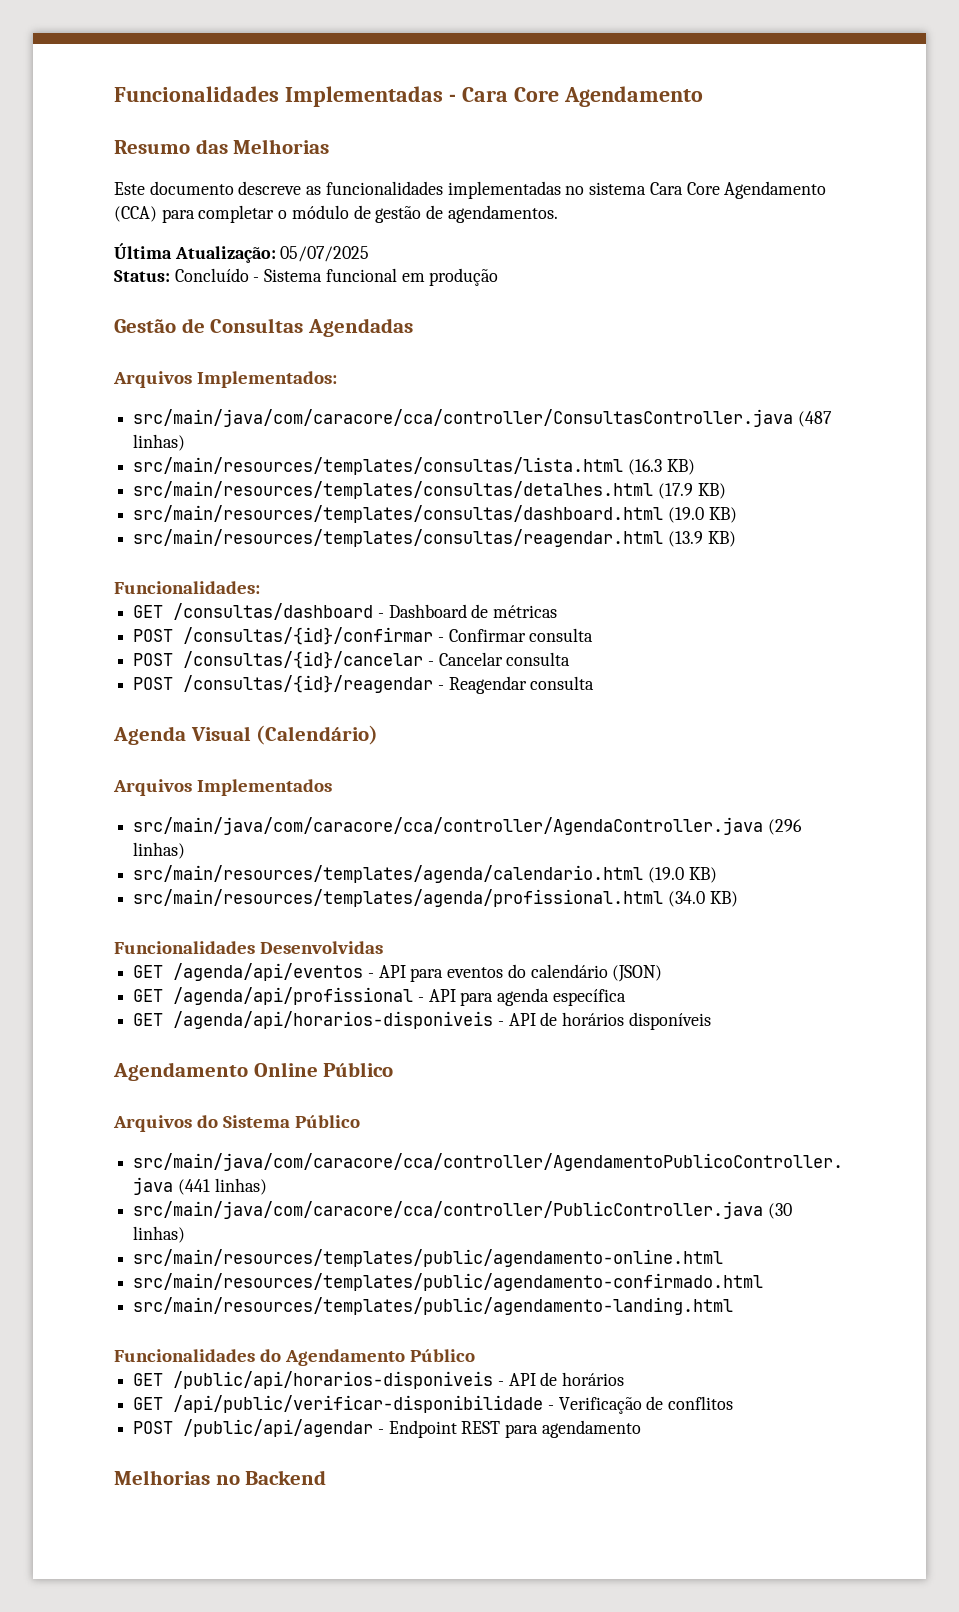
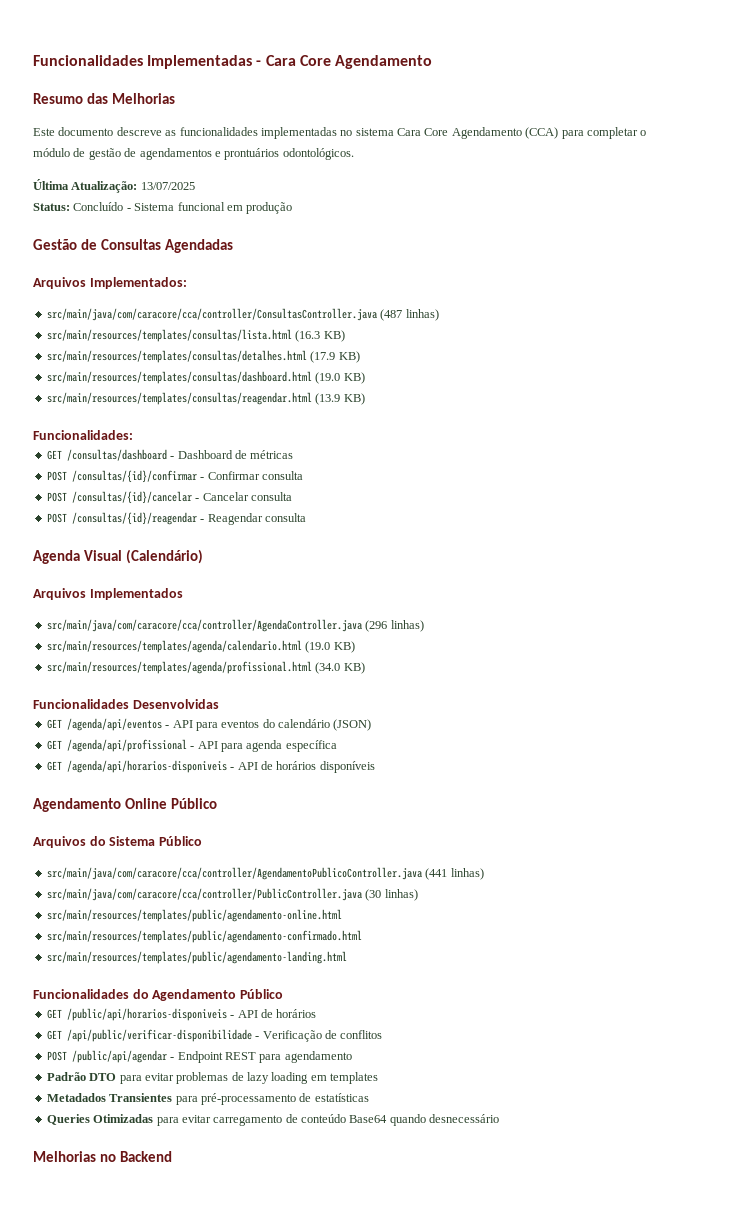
- Este documento descreve as funcionalidades implementadas no sistema Cara Core Agendamento (CCA) para completar o módulo de gestão de agendamentos.
+ Este documento descreve as funcionalidades implementadas no sistema Cara Core Agendamento (CCA) para completar o módulo de gestão de agendamentos e prontuários odontológicos.
- Última Atualização: 05/07/2025
+ Última Atualização: 13/07/2025
+ Padrão DTO para evitar problemas de lazy loading em templates
+ Metadados Transientes para pré-processamento de estatísticas
+ Queries Otimizadas para evitar carregamento de conteúdo Base64 quando desnecessário

